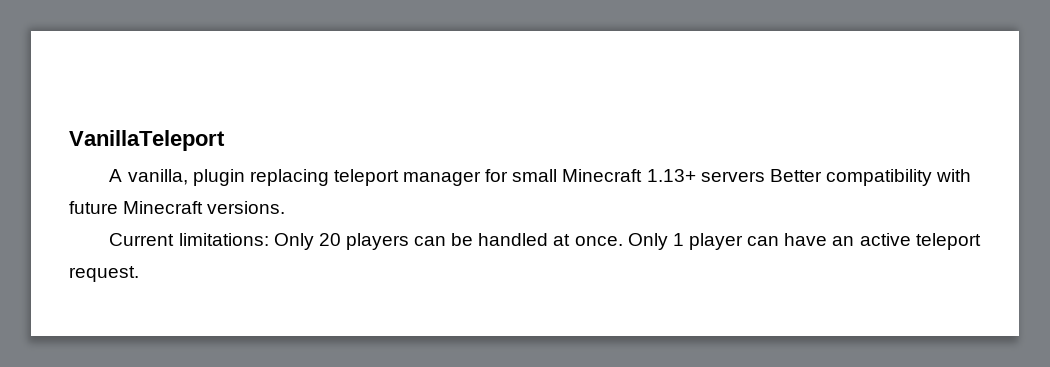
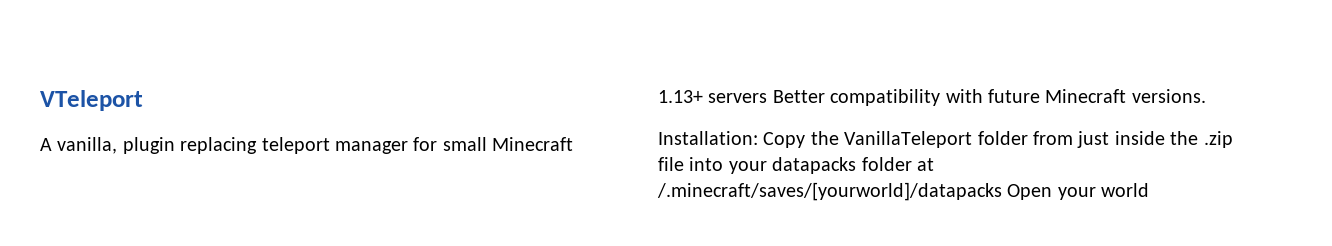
- VanillaTeleport
+ VTeleport
- Current limitations: Only 20 players can be handled at once. Only 1 player can have an active teleport request.
+ Installation: Copy the VanillaTeleport folder from just inside the .zip file into your datapacks folder at /.minecraft/saves/[yourworld]/datapacks Open your world

